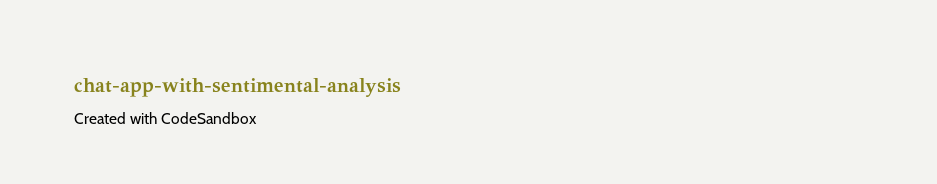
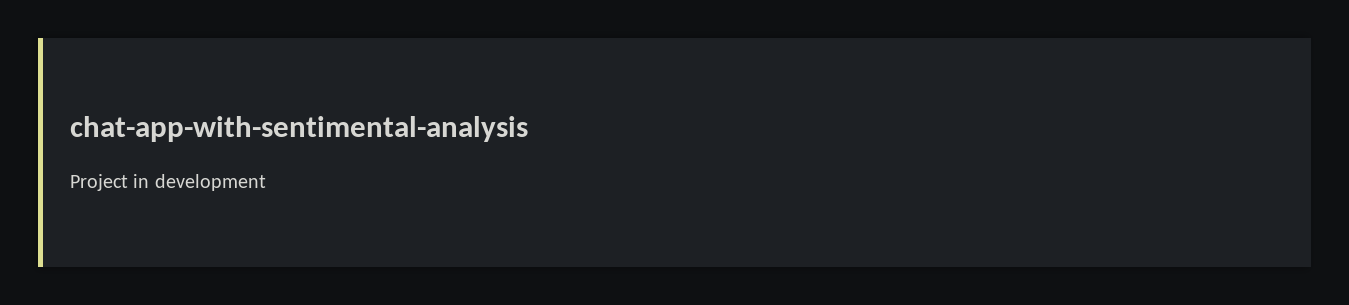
- Created with CodeSandbox
+ Project in development

